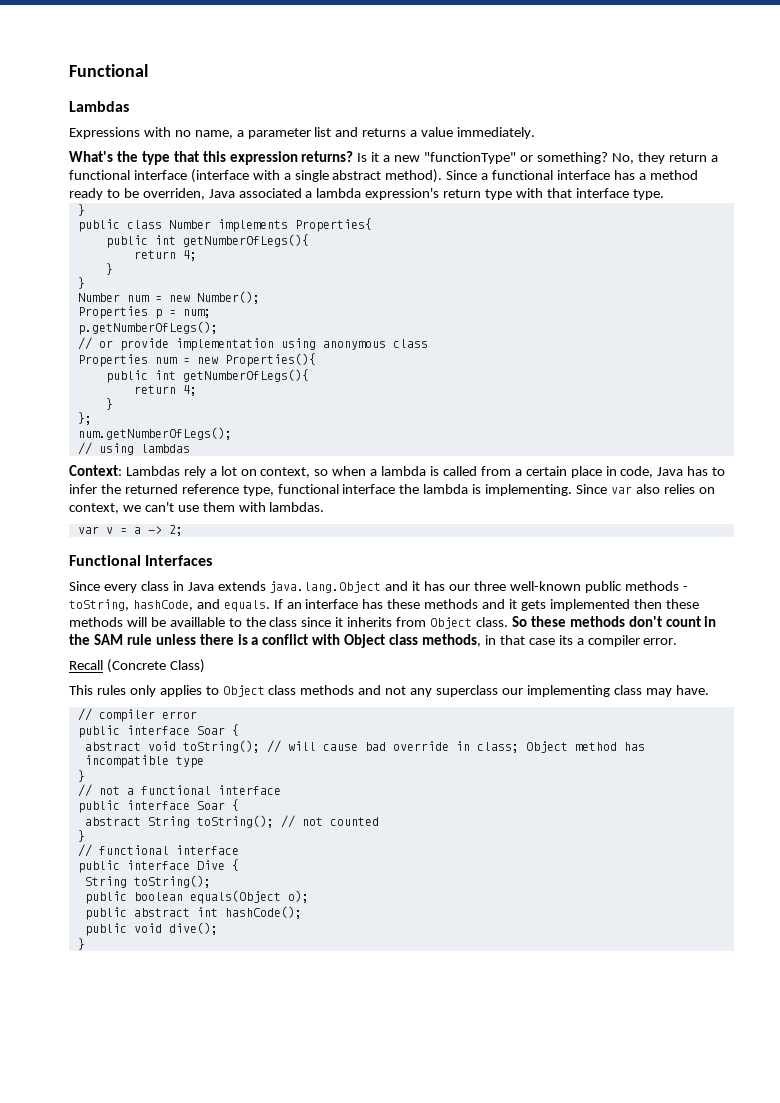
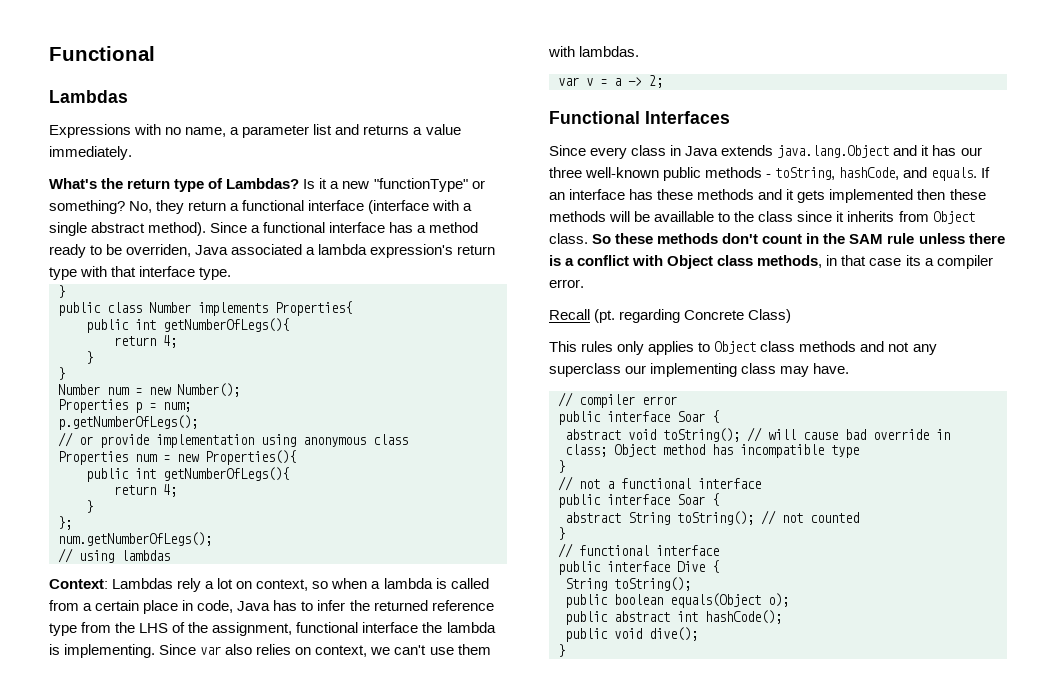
- What's the type that this expression returns?
+ What's the return type of Lambdas?
- Context: Lambdas rely a lot on context, so when a lambda is called from a certain place in code, Java has to infer the returned reference type, functional interface the lambda is implementing.
+ Context: Lambdas rely a lot on context, so when a lambda is called from a certain place in code, Java has to infer the returned reference type from the LHS of the assignment, functional interface the lambda is implementing.
- Recall (Concrete Class)
+ Recall (pt. regarding Concrete Class)

